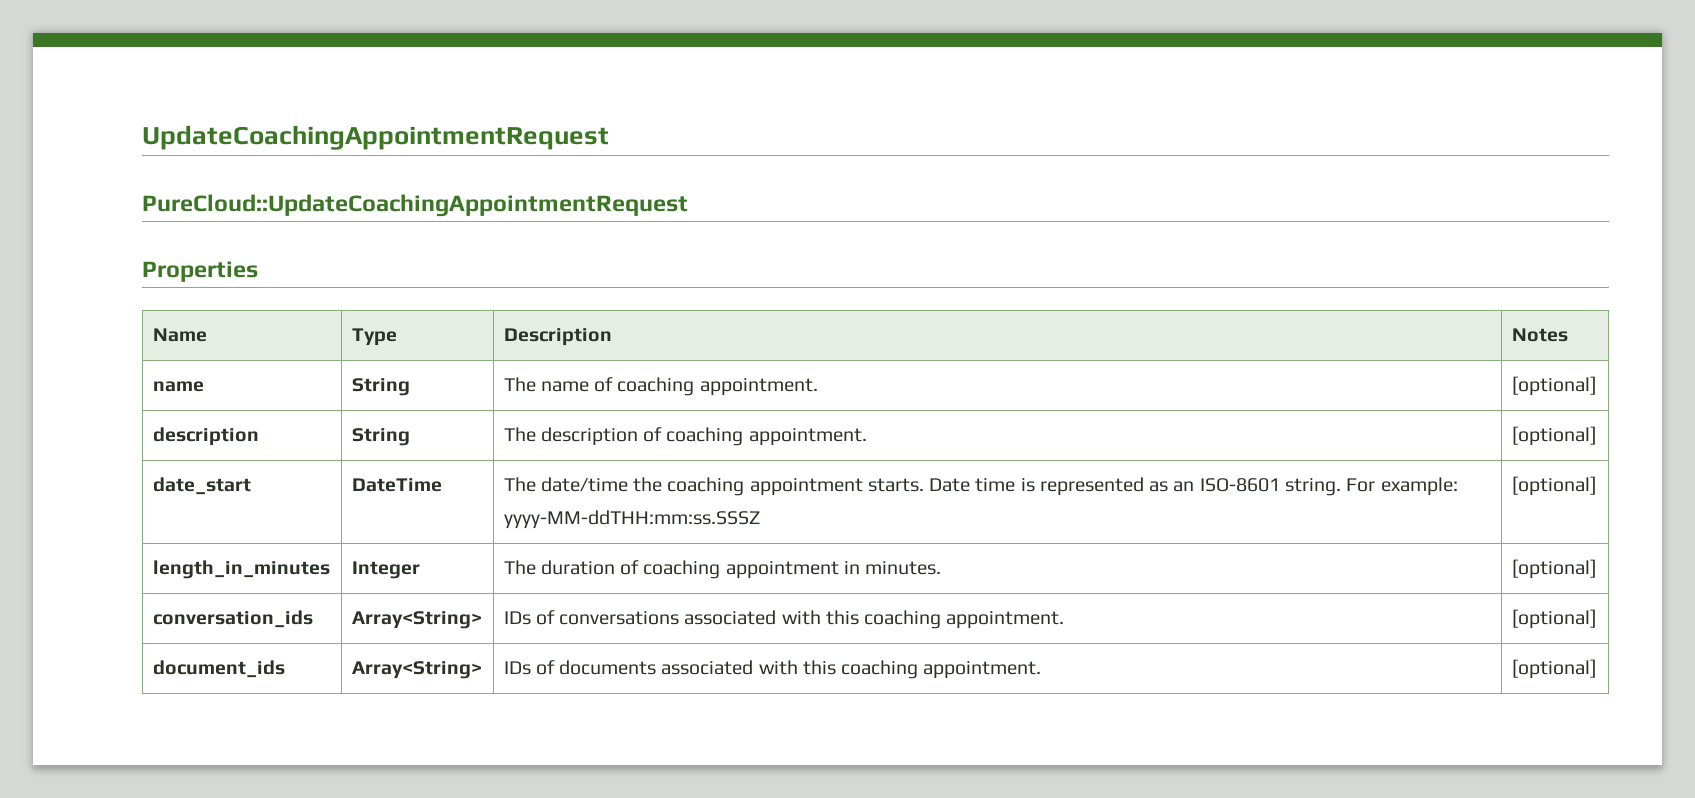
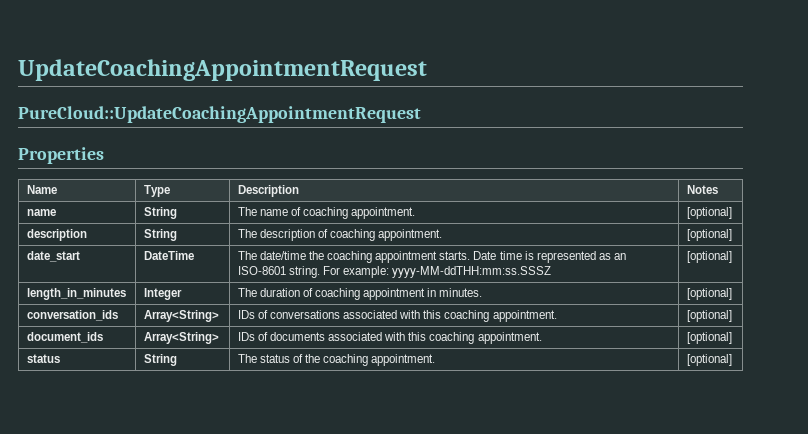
+ status | String | The status of the coaching appointment. | [optional]

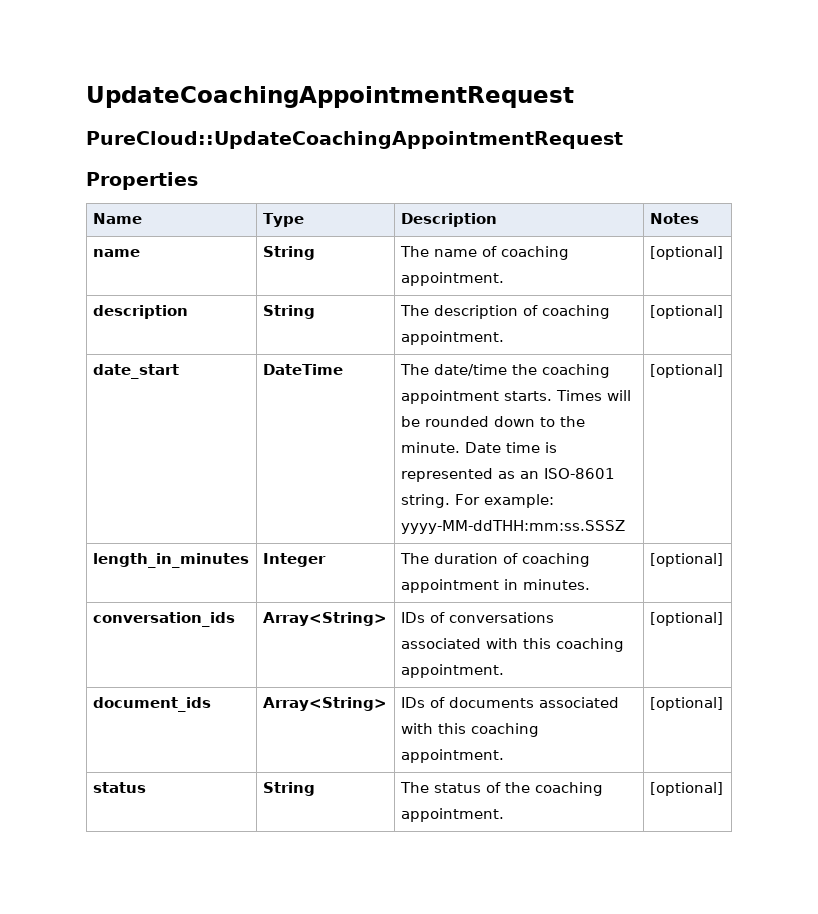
- date_start | DateTime | The date/time the coaching appointment starts. Date time is represented as an ISO-8601 string. For example: yyyy-MM-ddTHH:mm:ss.SSSZ | [optional]
+ date_start | DateTime | The date/time the coaching appointment starts. Times will be rounded down to the minute. Date time is represented as an ISO-8601 string. For example: yyyy-MM-ddTHH:mm:ss.SSSZ | [optional]

